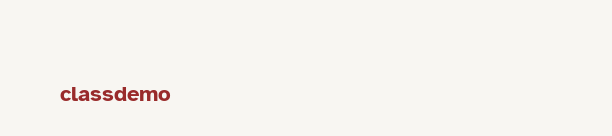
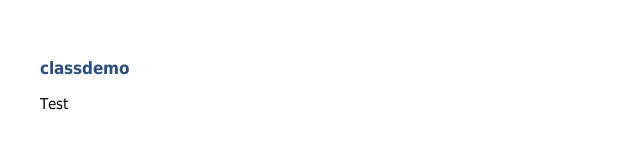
+ Test

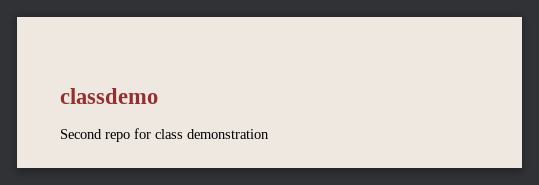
- Test
+ Second repo for class demonstration

